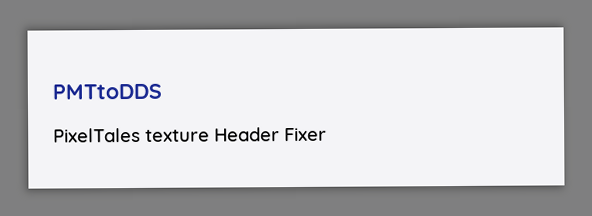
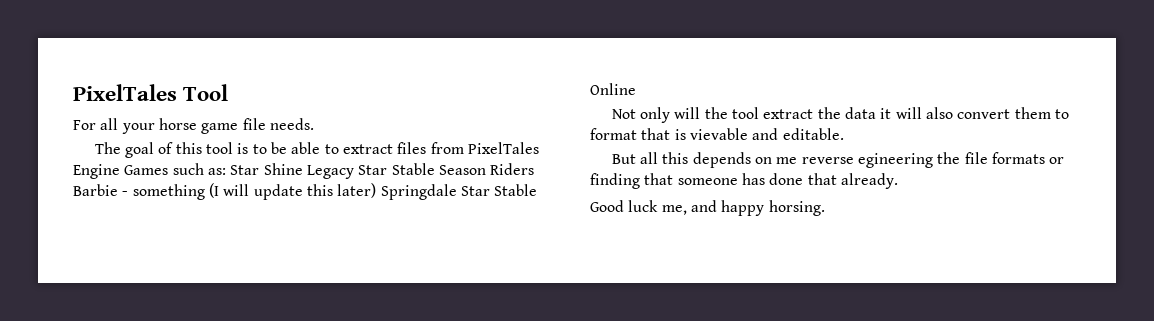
- PMTtoDDS
- PixelTales texture Header Fixer
+ PixelTales Tool
+ For all your horse game file needs.
+ The goal of this tool is to be able to extract files from PixelTales Engine Games such as: Star Shine Legacy Star Stable Season Riders Barbie - something (I will update this later) Springdale Star Stable Online
+ Not only will the tool extract the data it will also convert them to format that is vievable and editable.
+ But all this depends on me reverse egineering the file formats or finding that someone has done that already.
+ Good luck me, and happy horsing.

